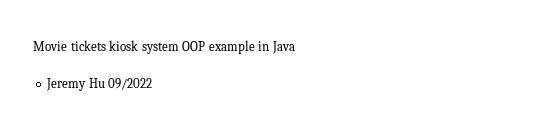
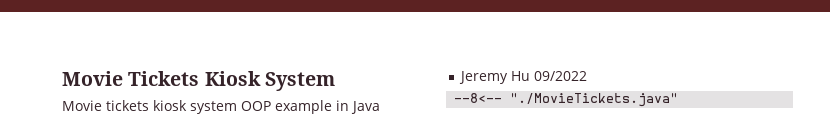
+ Movie Tickets Kiosk System
+ --8<-- "./MovieTickets.java"

